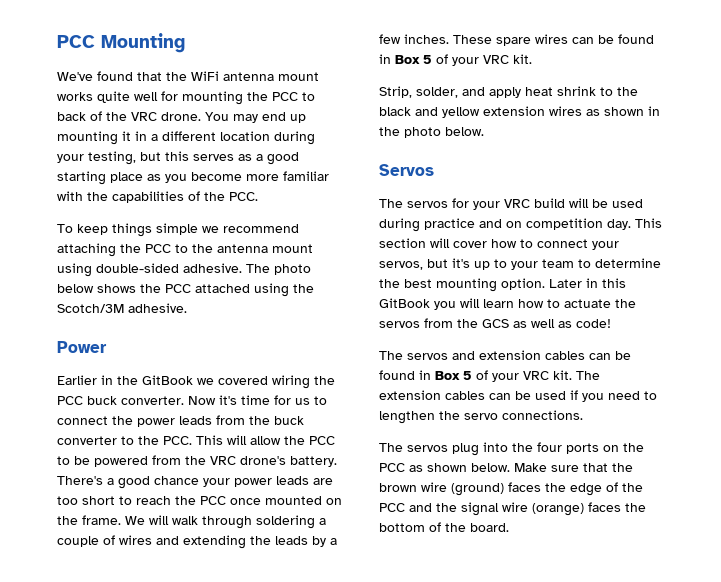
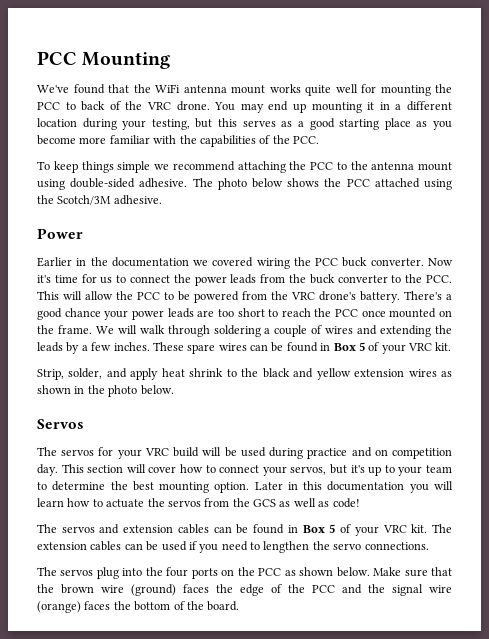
- Earlier in the GitBook we covered wiring the PCC buck converter.
+ Earlier in the documentation we covered wiring the PCC buck converter.
- Later in this GitBook you will learn how to actuate the servos from the GCS as well as code!
+ Later in this documentation you will learn how to actuate the servos from the GCS as well as code!

